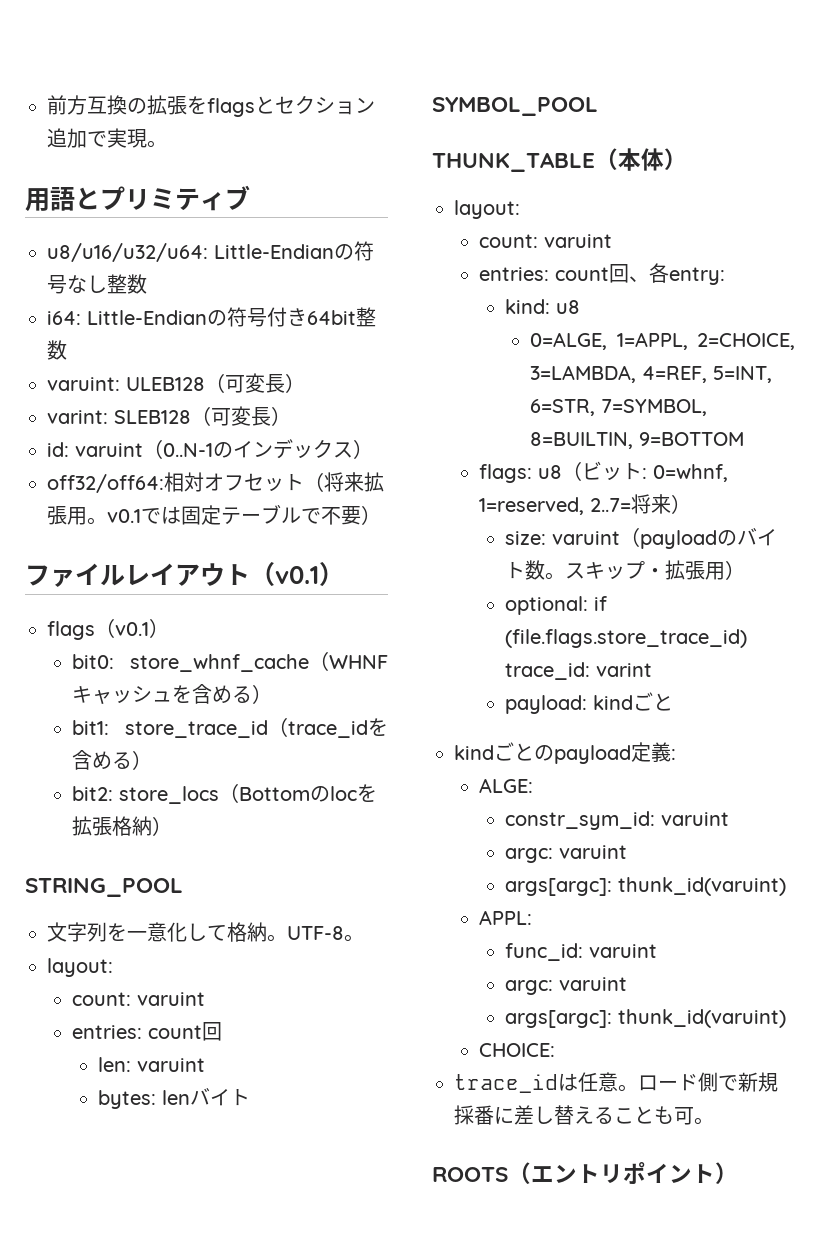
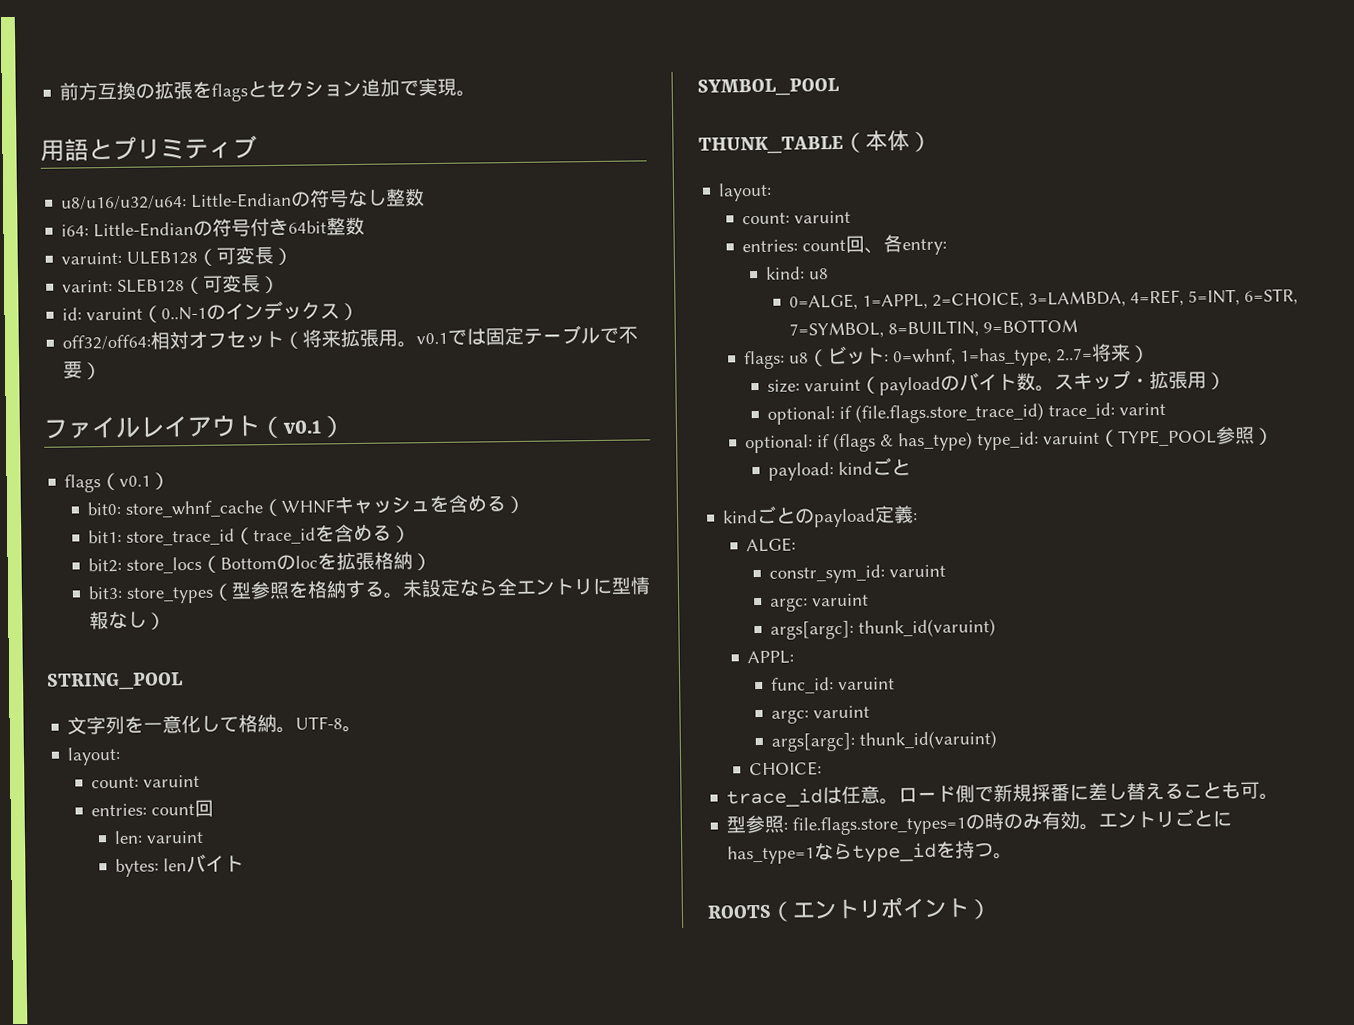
+ bit3: store_types（型参照を格納する。未設定なら全エントリに型情報なし）
- flags: u8（ビット: 0=whnf, 1=reserved, 2..7=将来）
+ flags: u8（ビット: 0=whnf, 1=has_type, 2..7=将来）
+ optional: if (flags & has_type) type_id: varuint（TYPE_POOL参照）
+ 型参照: file.flags.store_types=1の時のみ有効。エントリごとにhas_type=1ならtype_idを持つ。

